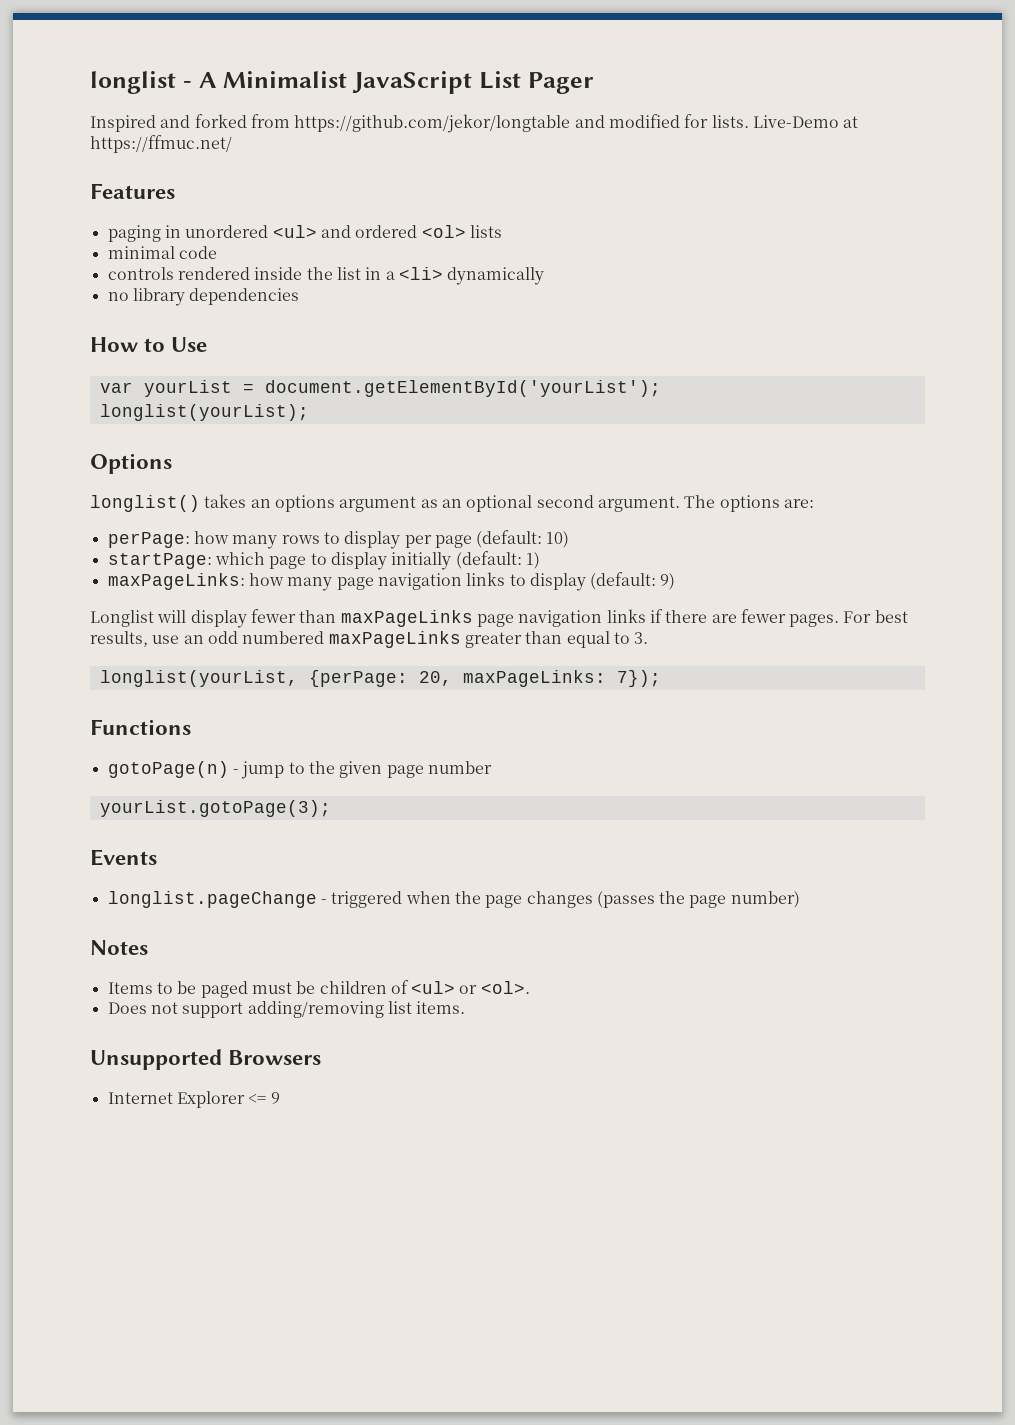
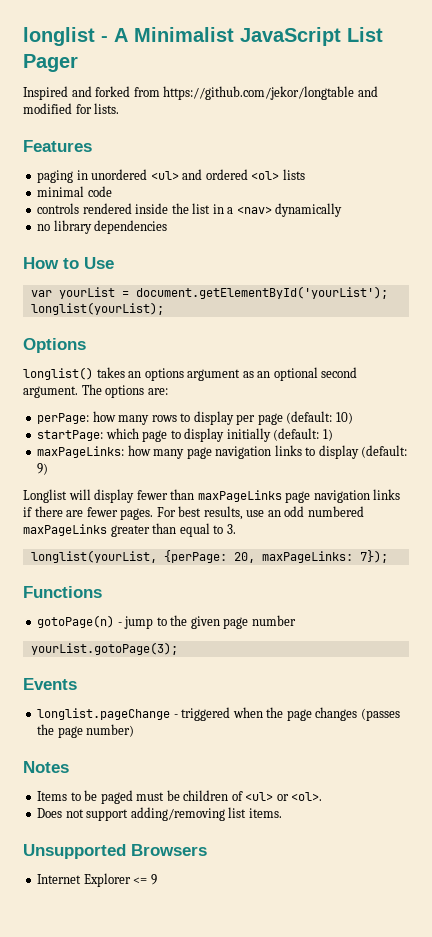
- Live-Demo at https://ffmuc.net/
- controls rendered inside the list in a <li> dynamically
+ controls rendered inside the list in a <nav> dynamically

